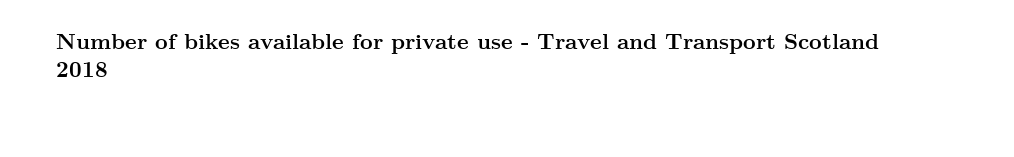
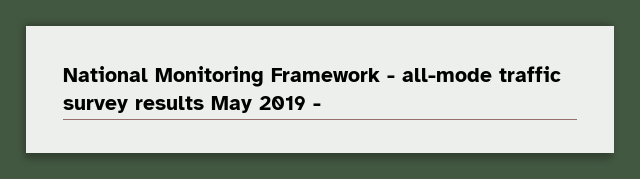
- Number of bikes available for private use - Travel and Transport Scotland 2018
+ National Monitoring Framework - all-mode traffic survey results May 2019 -

